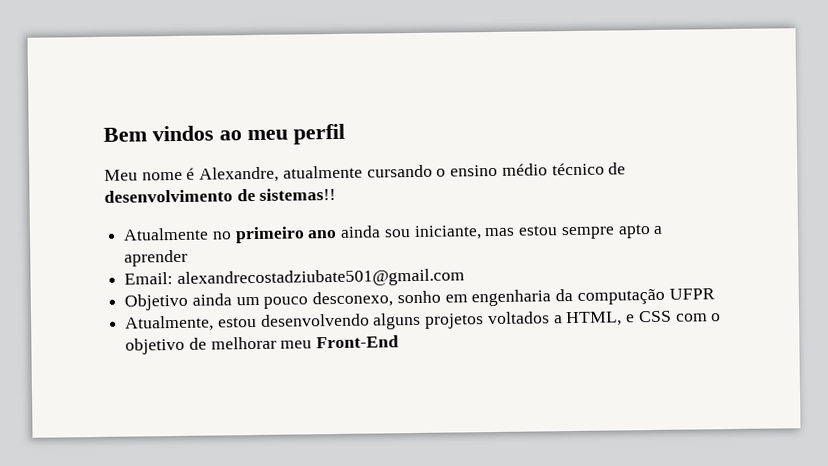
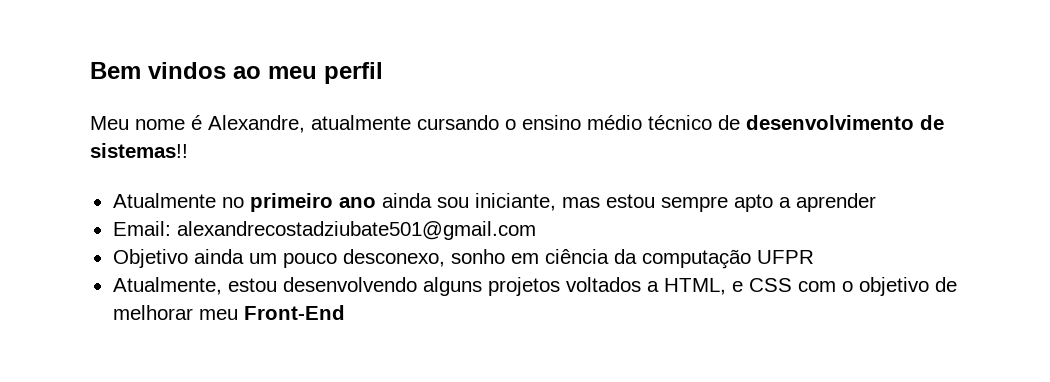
- Objetivo ainda um pouco desconexo, sonho em engenharia da computação UFPR
+ Objetivo ainda um pouco desconexo, sonho em ciência da computação UFPR

